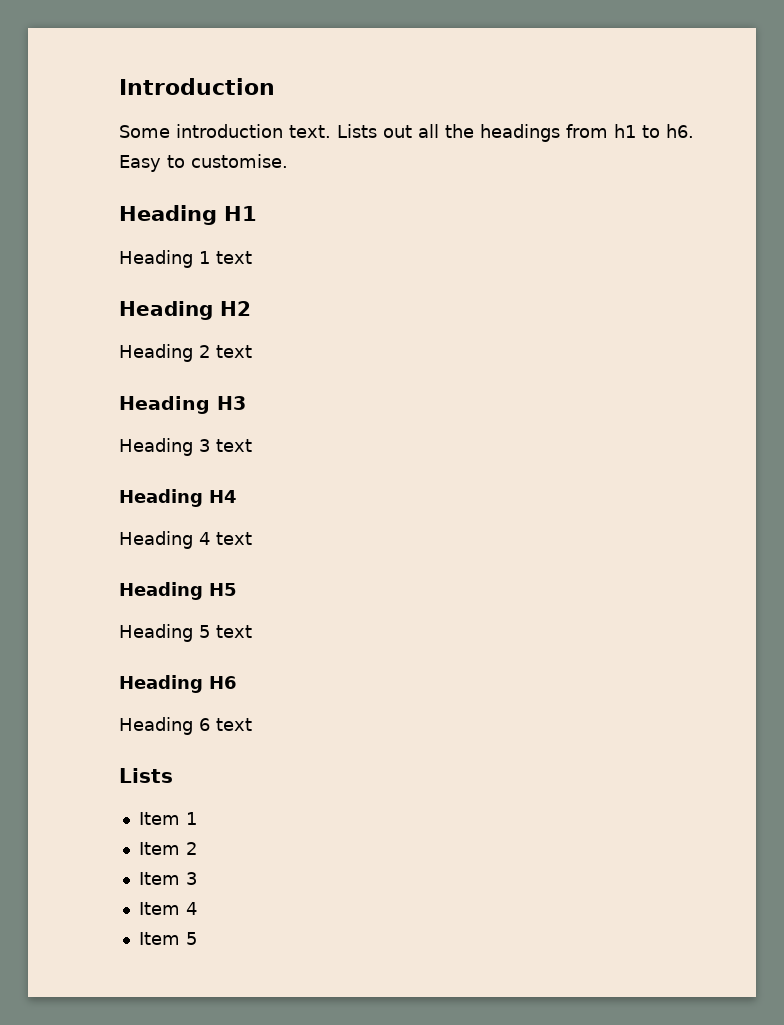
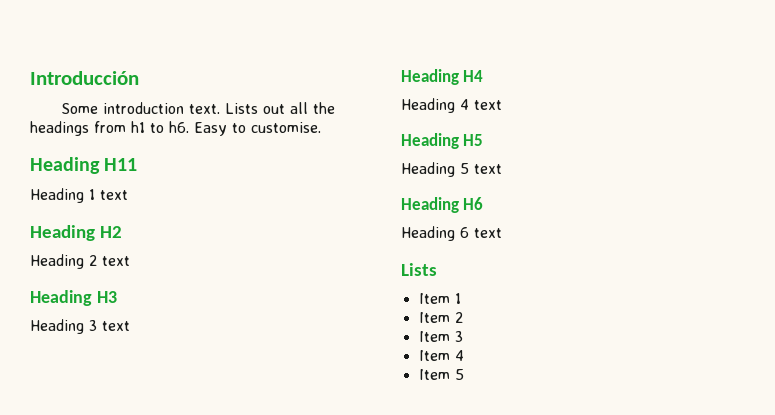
- Introduction
+ Introducción
- Heading H1
+ Heading H11

